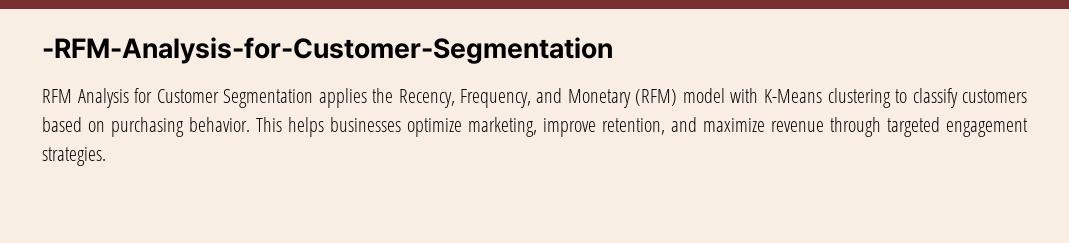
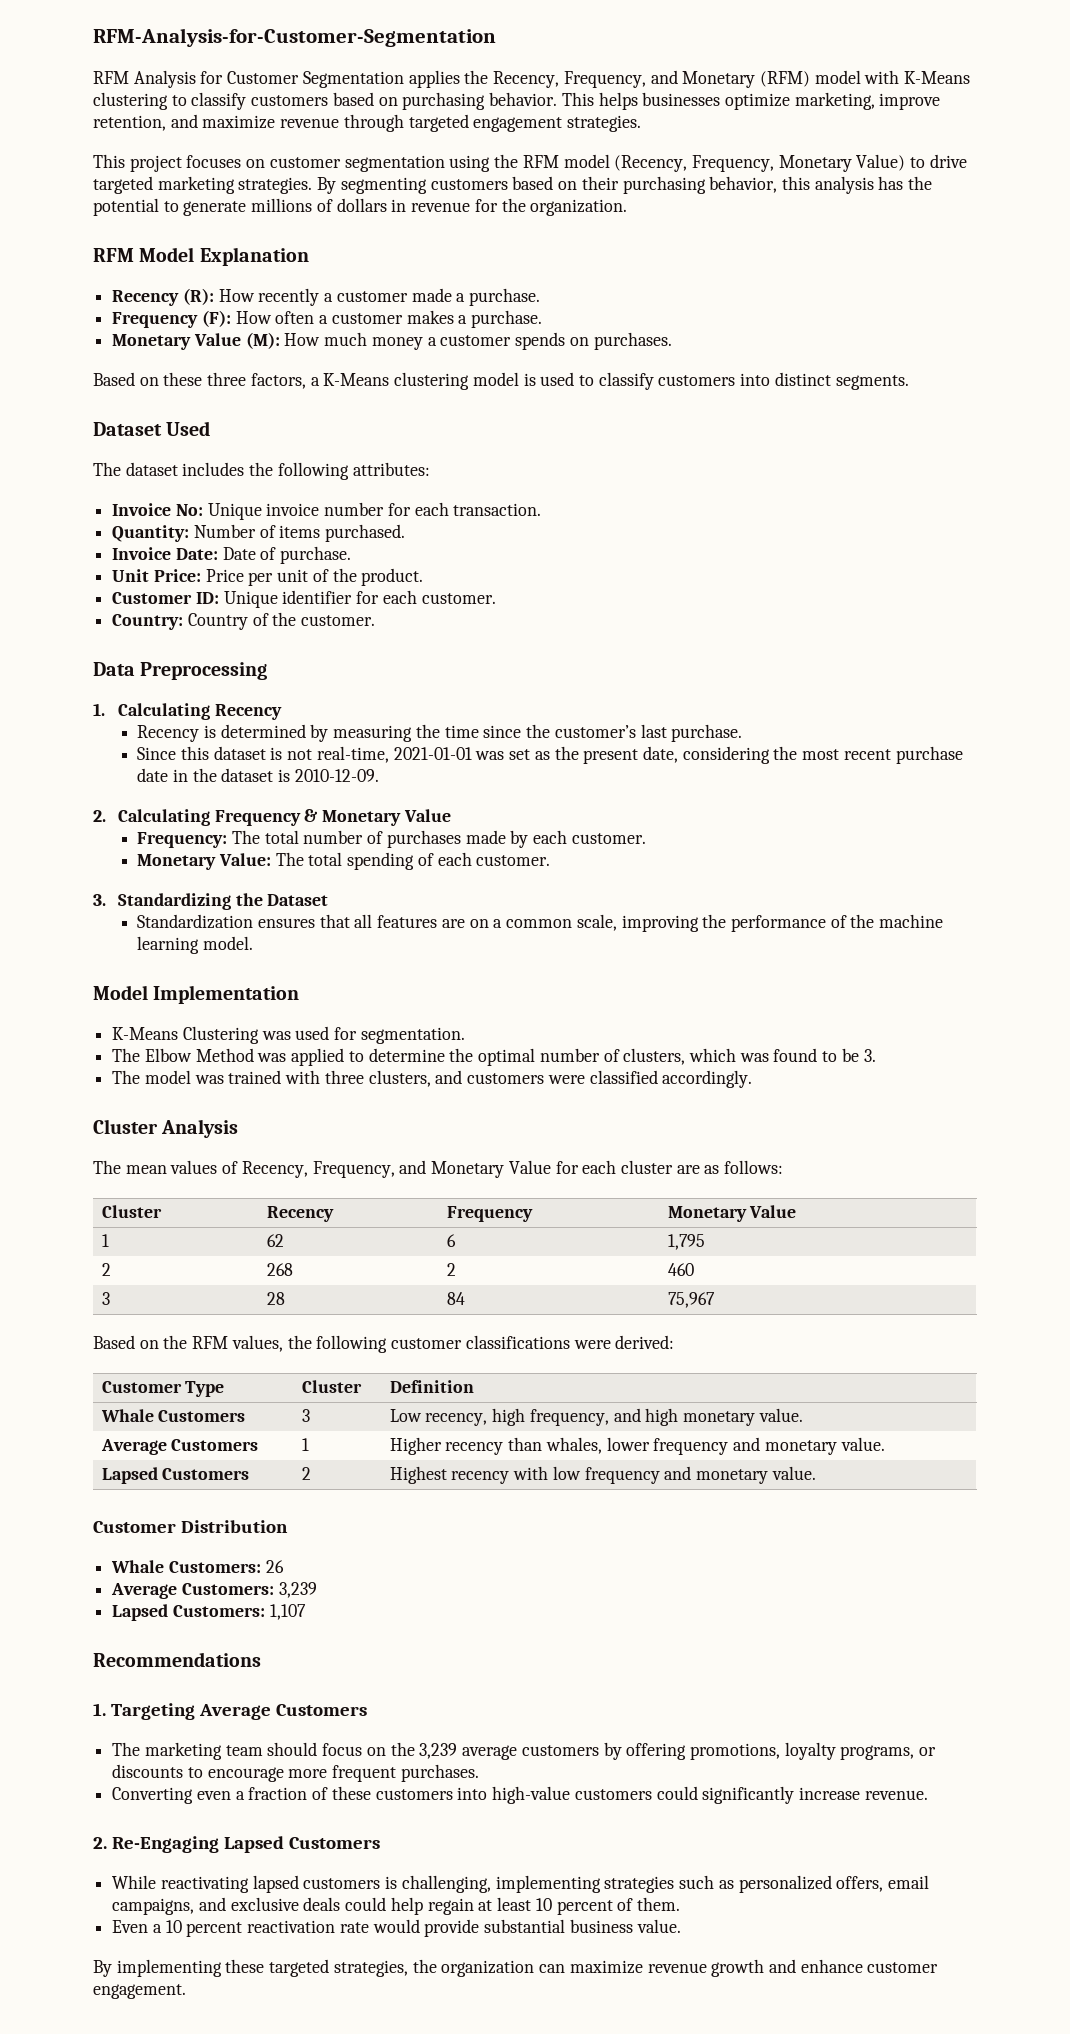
- -RFM-Analysis-for-Customer-Segmentation
+ RFM-Analysis-for-Customer-Segmentation
+ This project focuses on customer segmentation using the RFM model (Recency, Frequency, Monetary Value) to drive targeted marketing strategies. By segmenting customers based on their purchasing behavior, this analysis has the potential to generate millions of dollars in revenue for the organization.
+ RFM Model Explanation
+ Recency (R): How recently a customer made a purchase.
+ Frequency (F): How often a customer makes a purchase.
+ Monetary Value (M): How much money a customer spends on purchases.
+ Based on these three factors, a K-Means clustering model is used to classify customers into distinct segments.
+ Dataset Used
+ The dataset includes the following attributes:
+ Invoice No: Unique invoice number for each transaction.
+ Quantity: Number of items purchased.
+ Invoice Date: Date of purchase.
+ Unit Price: Price per unit of the product.
+ Customer ID: Unique identifier for each customer.
+ Country: Country of the customer.
+ Data Preprocessing
+ 1. Calculating Recency
+ Recency is determined by measuring the time since the customer’s last purchase.
+ Since this dataset is not real-time, 2021-01-01 was set as the present date, considering the most recent purchase date in the dataset is 2010-12-09.
+ 2. Calculating Frequency & Monetary Value
+ Frequency: The total number of purchases made by each customer.
+ Monetary Value: The total spending of each customer.
+ 3. Standardizing the Dataset
+ Standardization ensures that all features are on a common scale, improving the performance of the machine learning model.
+ Model Implementation
+ K-Means Clustering was used for segmentation.
+ The Elbow Method was applied to determine the optimal number of clusters, which was found to be 3.
+ The model was trained with three clusters, and customers were classified accordingly.
+ Cluster Analysis
+ The mean values of Recency, Frequency, and Monetary Value for each cluster are as follows:
+ Cluster | Recency | Frequency | Monetary Value
+ 1 | 62 | 6 | 1,795
+ 2 | 268 | 2 | 460
+ 3 | 28 | 84 | 75,967
+ Based on the RFM values, the following customer classifications were derived:
+ Customer Type | Cluster | Definition
+ Whale Customers | 3 | Low recency, high frequency, and high monetary value.
+ Average Customers | 1 | Higher recency than whales, lower frequency and monetary value.
+ Lapsed Customers | 2 | Highest recency with low frequency and monetary value.
+ Customer Distribution
+ Whale Customers: 26
+ Average Customers: 3,239
+ Lapsed Customers: 1,107
+ Recommendations
+ 1. Targeting Average Customers
+ The marketing team should focus on the 3,239 average customers by offering promotions, loyalty programs, or discounts to encourage more frequent purchases.
+ Converting even a fraction of these customers into high-value customers could significantly increase revenue.
+ 2. Re-Engaging Lapsed Customers
+ While reactivating lapsed customers is challenging, implementing strategies such as personalized offers, email campaigns, and exclusive deals could help regain at least 10 percent of them.
+ Even a 10 percent reactivation rate would provide substantial business value.
+ By implementing these targeted strategies, the organization can maximize revenue growth and enhance customer engagement.

